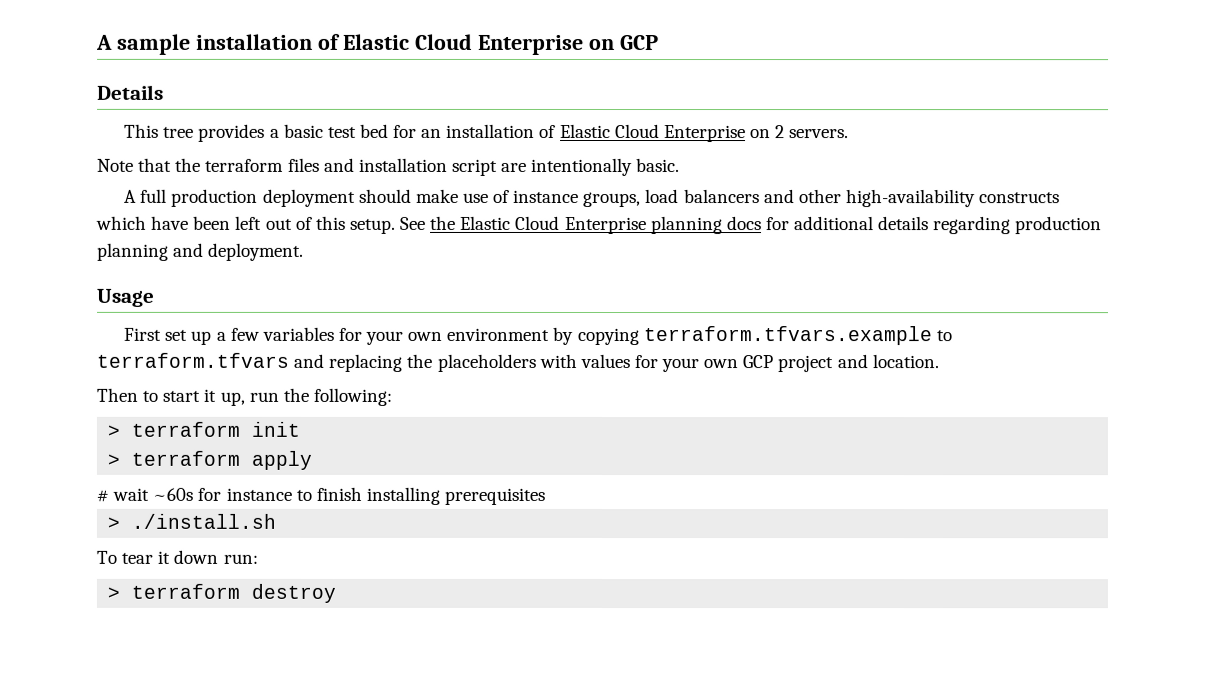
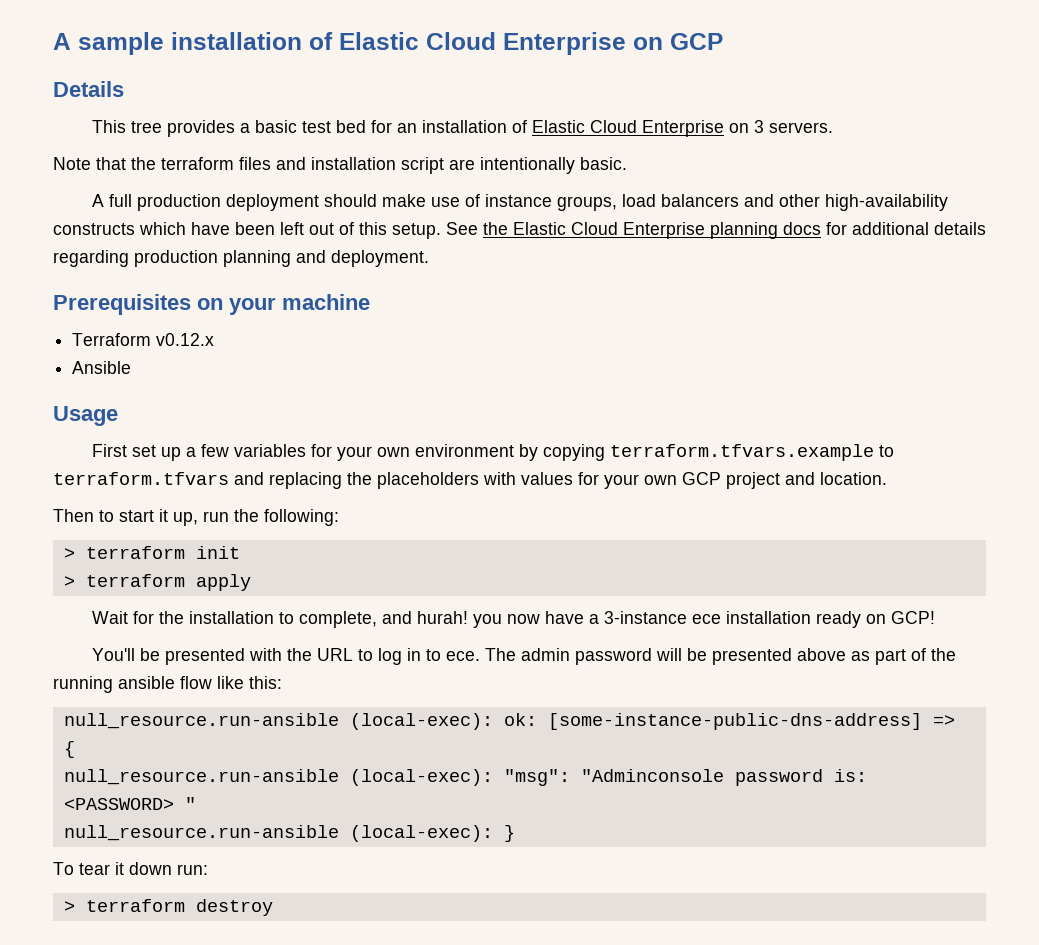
- This tree provides a basic test bed for an installation of Elastic Cloud Enterprise on 2 servers.
+ This tree provides a basic test bed for an installation of Elastic Cloud Enterprise on 3 servers.
+ Prerequisites on your machine
+ Terraform v0.12.x
+ Ansible
- # wait ~60s for instance to finish installing prerequisites
- > ./install.sh
+ Wait for the installation to complete, and hurah! you now have a 3-instance ece installation ready on GCP!
+ You'll be presented with the URL to log in to ece. The admin password will be presented above as part of the running ansible flow like this:
+ null_resource.run-ansible (local-exec): ok: [some-instance-public-dns-address] => {
+ null_resource.run-ansible (local-exec): "msg": "Adminconsole password is: <PASSWORD> "
+ null_resource.run-ansible (local-exec): }

